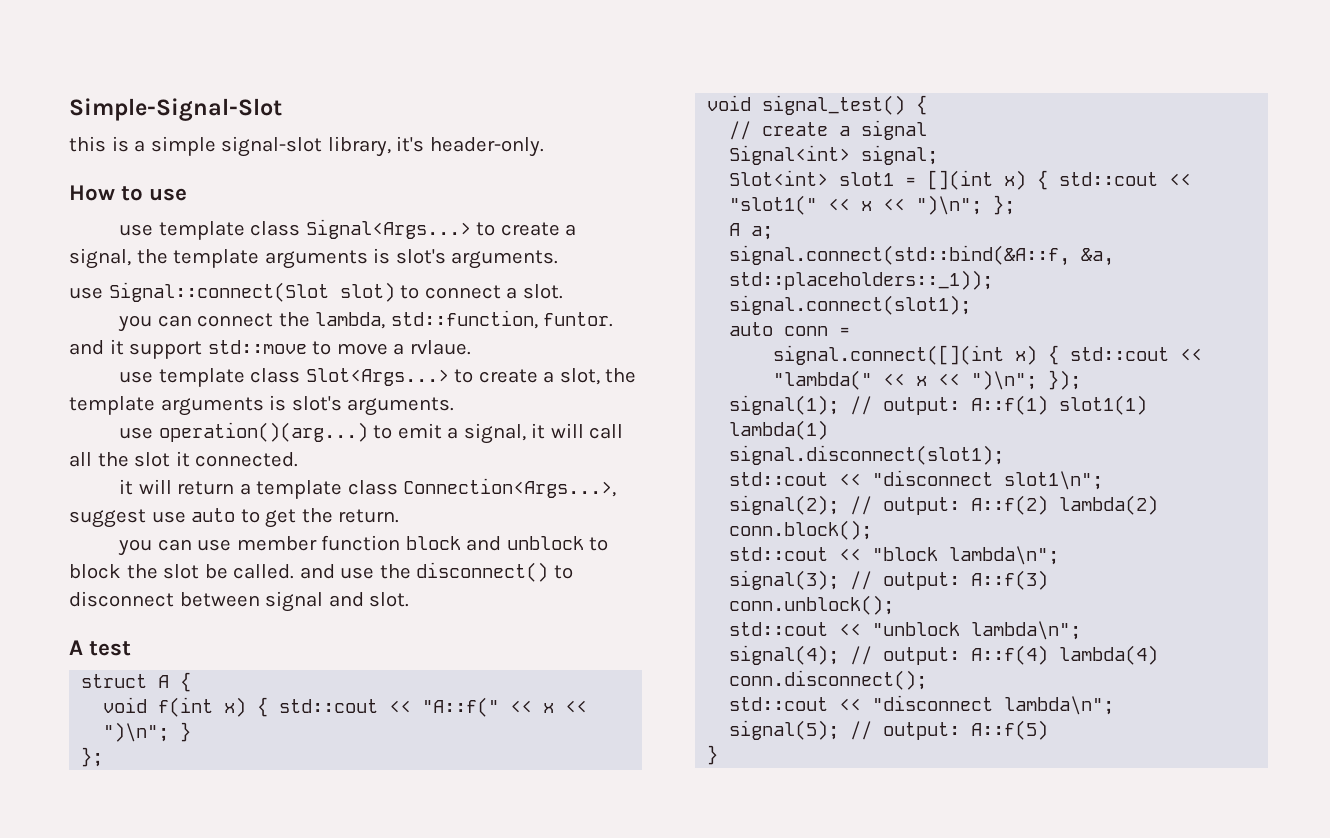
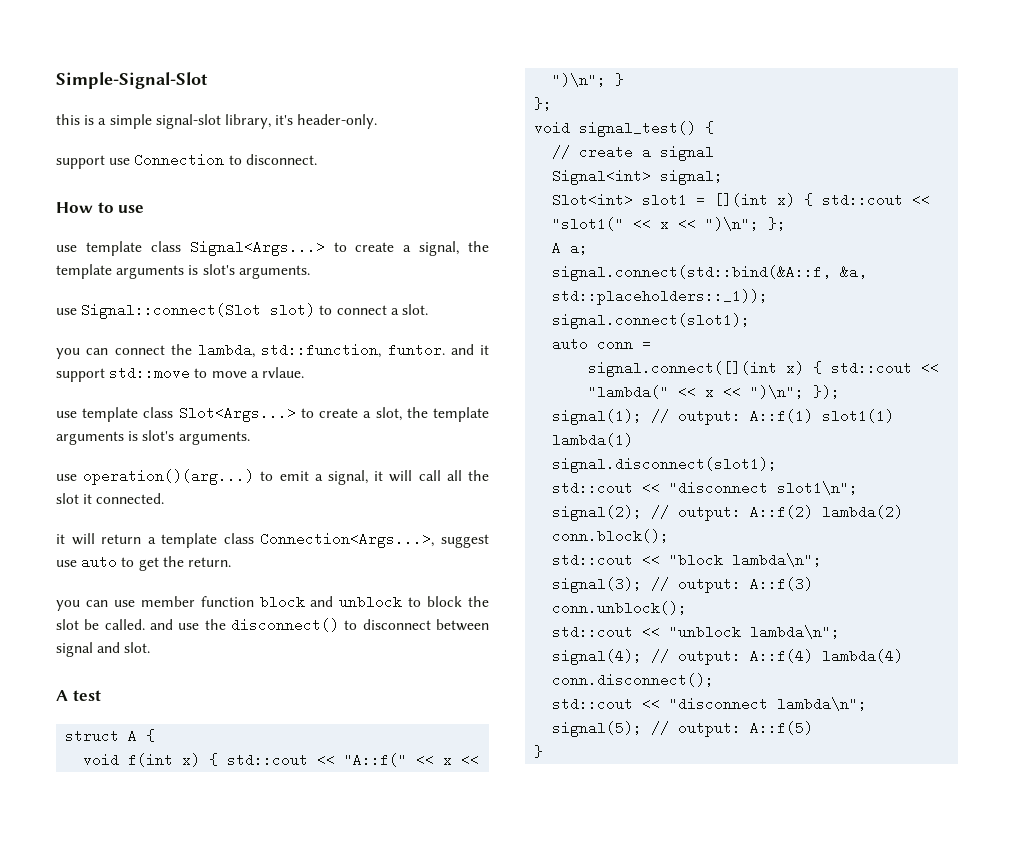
+ support use Connection to disconnect.

